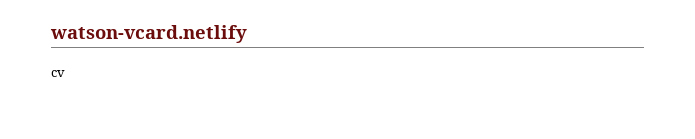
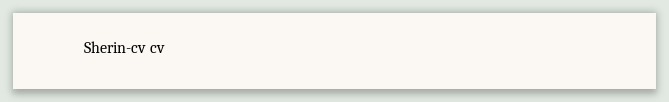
- watson-vcard.netlify
- cv
+ Sherin-cv cv

